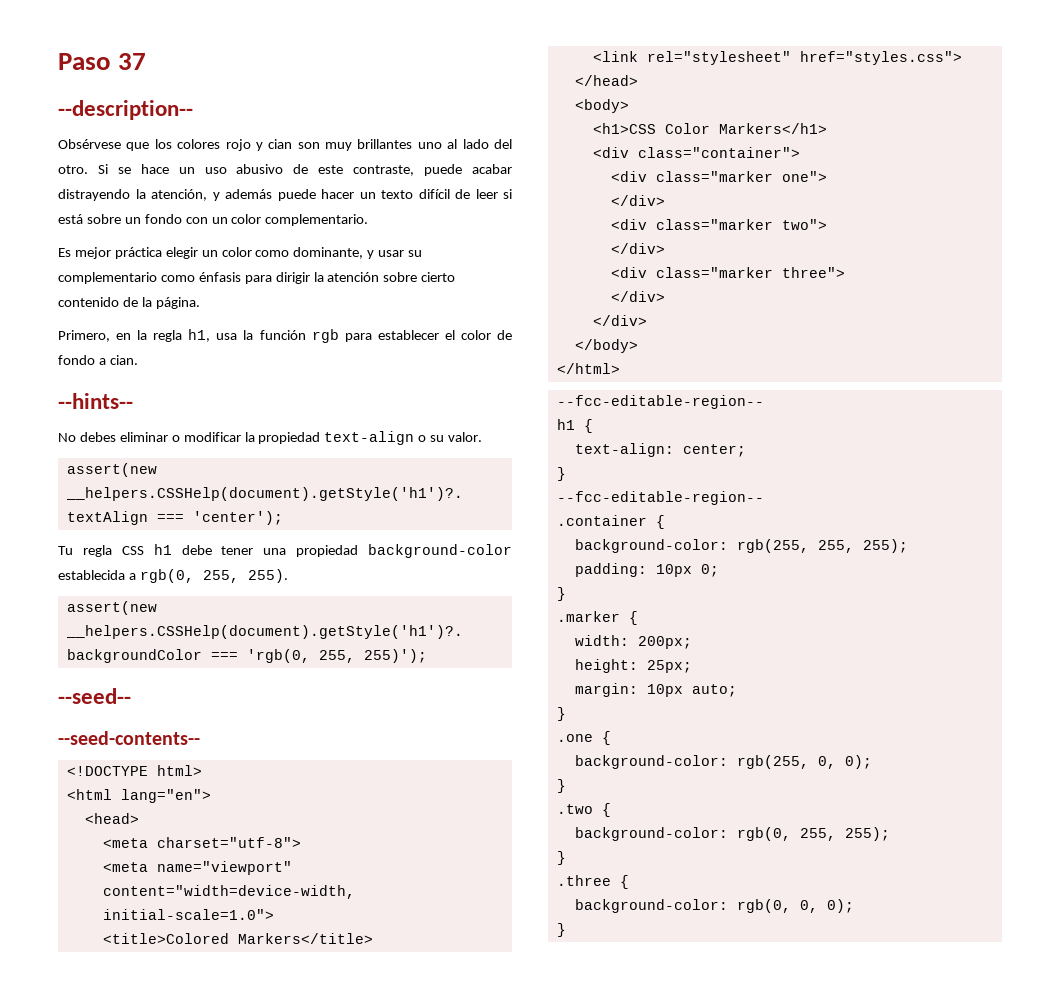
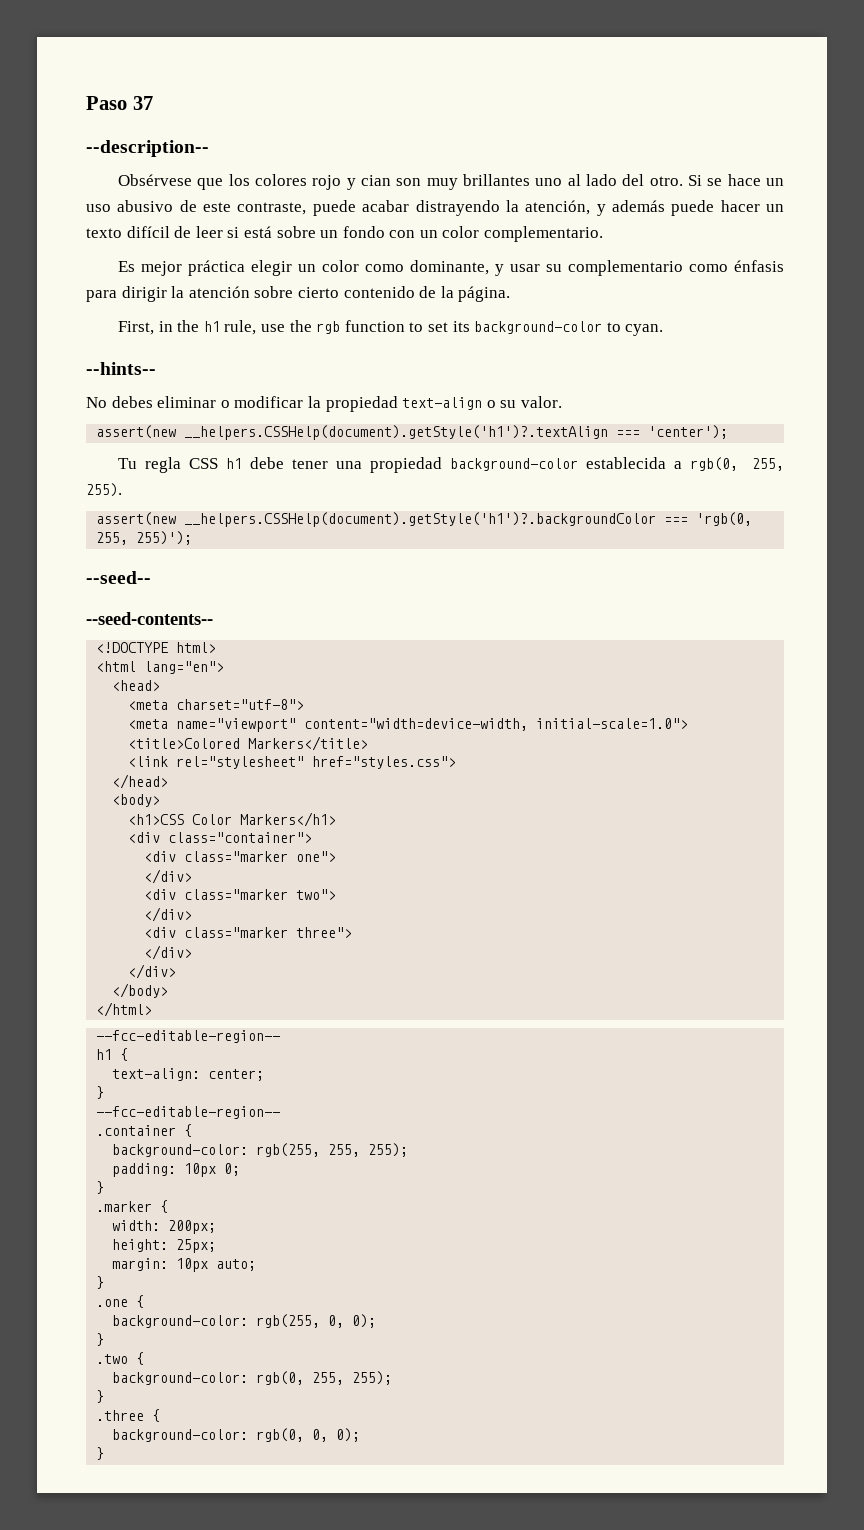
- Primero, en la regla h1, usa la función rgb para establecer el color de fondo a cian.
+ First, in the h1 rule, use the rgb function to set its background-color to cyan.

